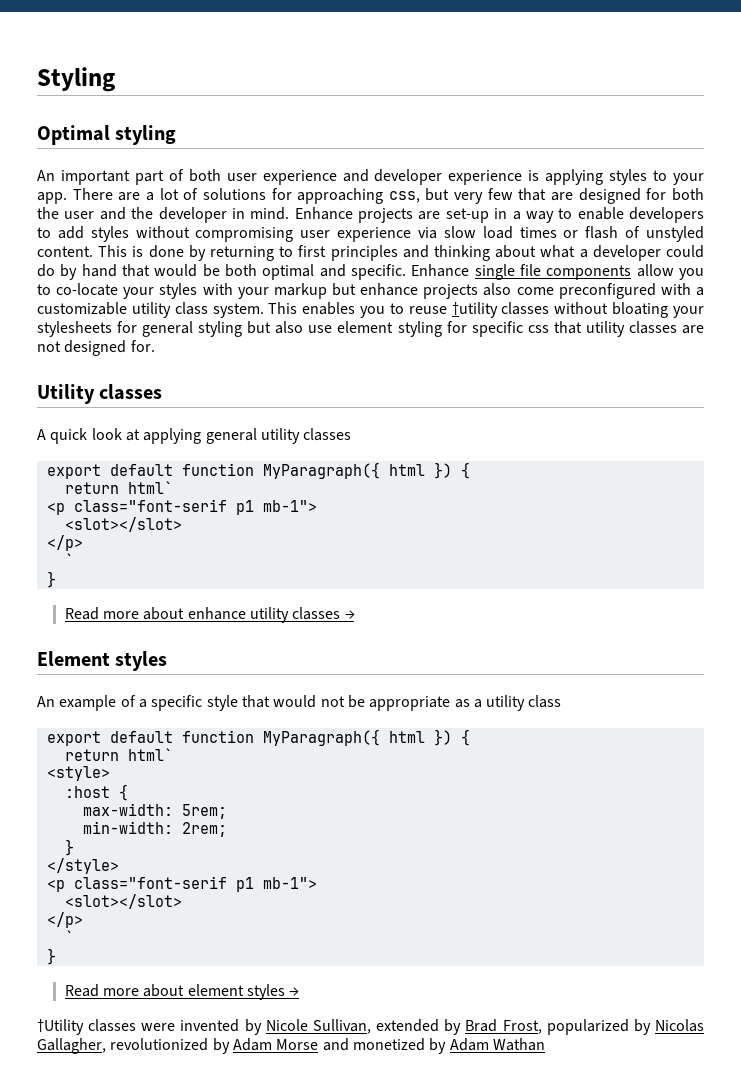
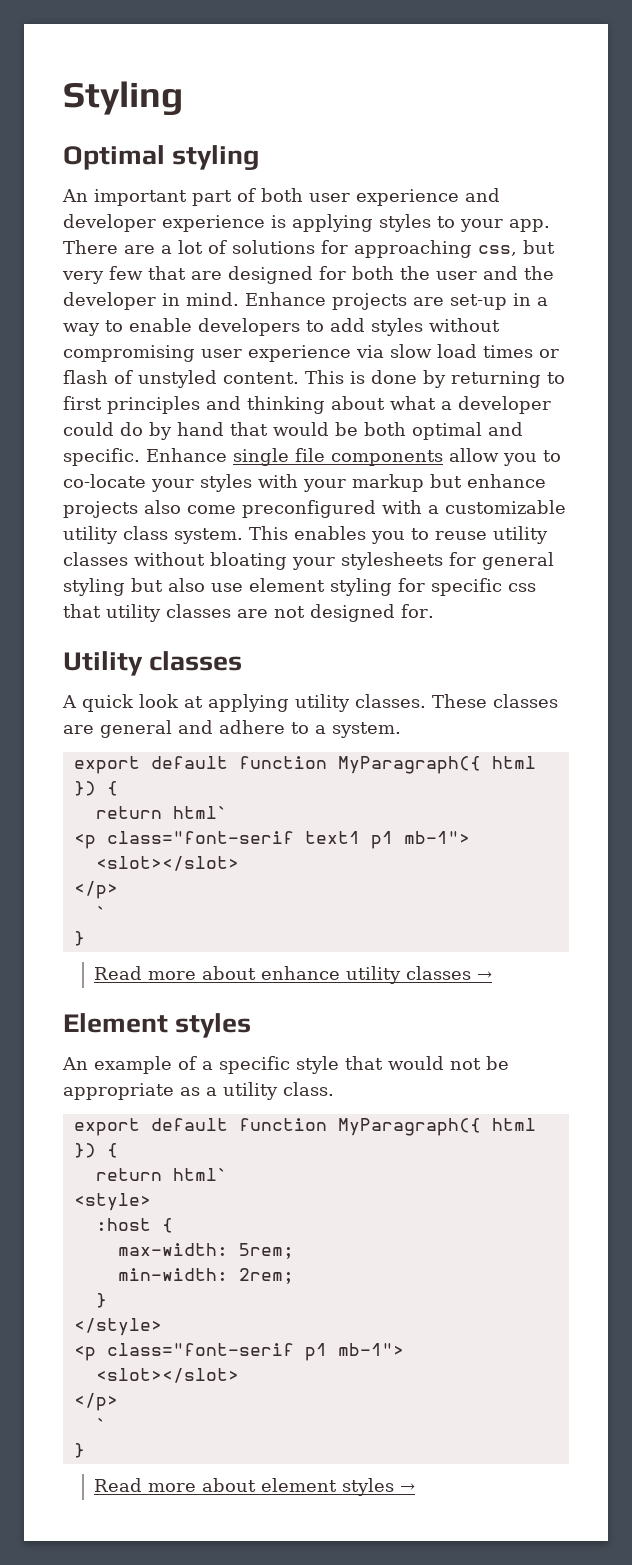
- This enables you to reuse †utility classes without bloating your stylesheets for general styling but also use element styling for specific css that utility classes are not designed for.
+ This enables you to reuse utility classes without bloating your stylesheets for general styling but also use element styling for specific css that utility classes are not designed for.
- A quick look at applying general utility classes
+ A quick look at applying utility classes. These classes are general and adhere to a system.
  export default function MyParagraph({ html }) {
  return html`
- <p class="font-serif p1 mb-1">
+ <p class="font-serif text1 p1 mb-1">
- An example of a specific style that would not be appropriate as a utility class
+ An example of a specific style that would not be appropriate as a utility class.
- †Utility classes were invented by Nicole Sullivan, extended by Brad Frost, popularized by Nicolas Gallagher, revolutionized by Adam Morse and monetized by Adam Wathan

